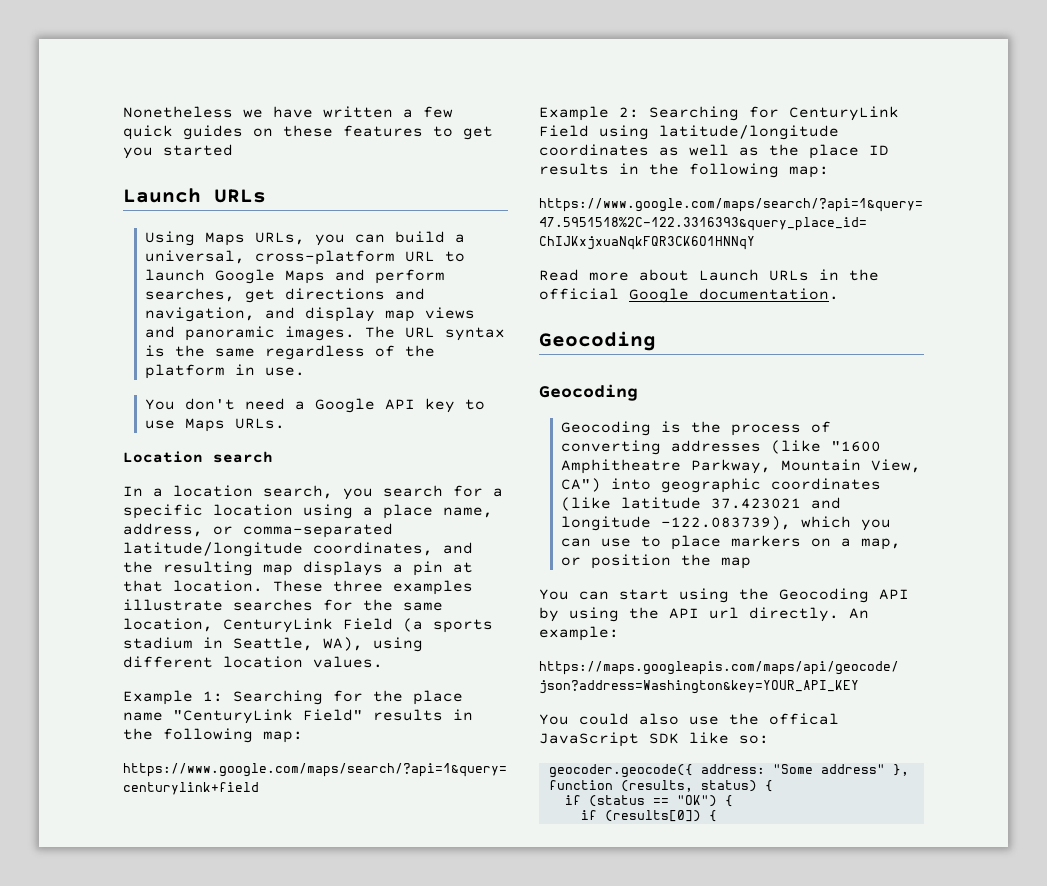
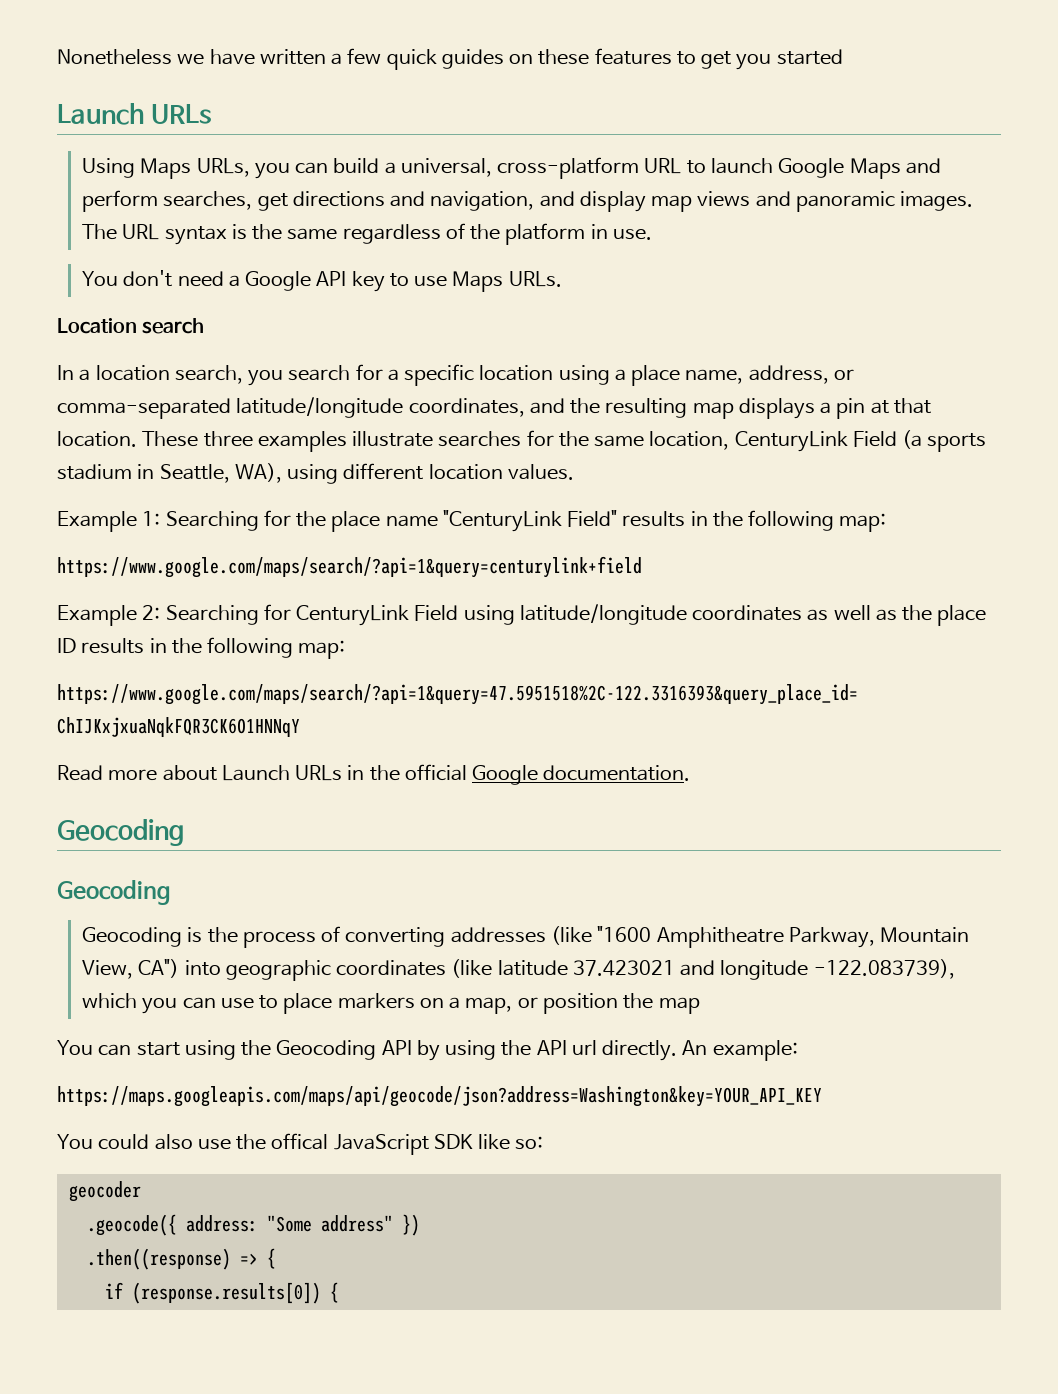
- geocoder.geocode({ address: "Some address" }, function (results, status) {
- if (status == "OK") {
- if (results[0]) {
+ geocoder
+ .geocode({ address: "Some address" })
+ .then((response) => {
+ if (response.results[0]) {

